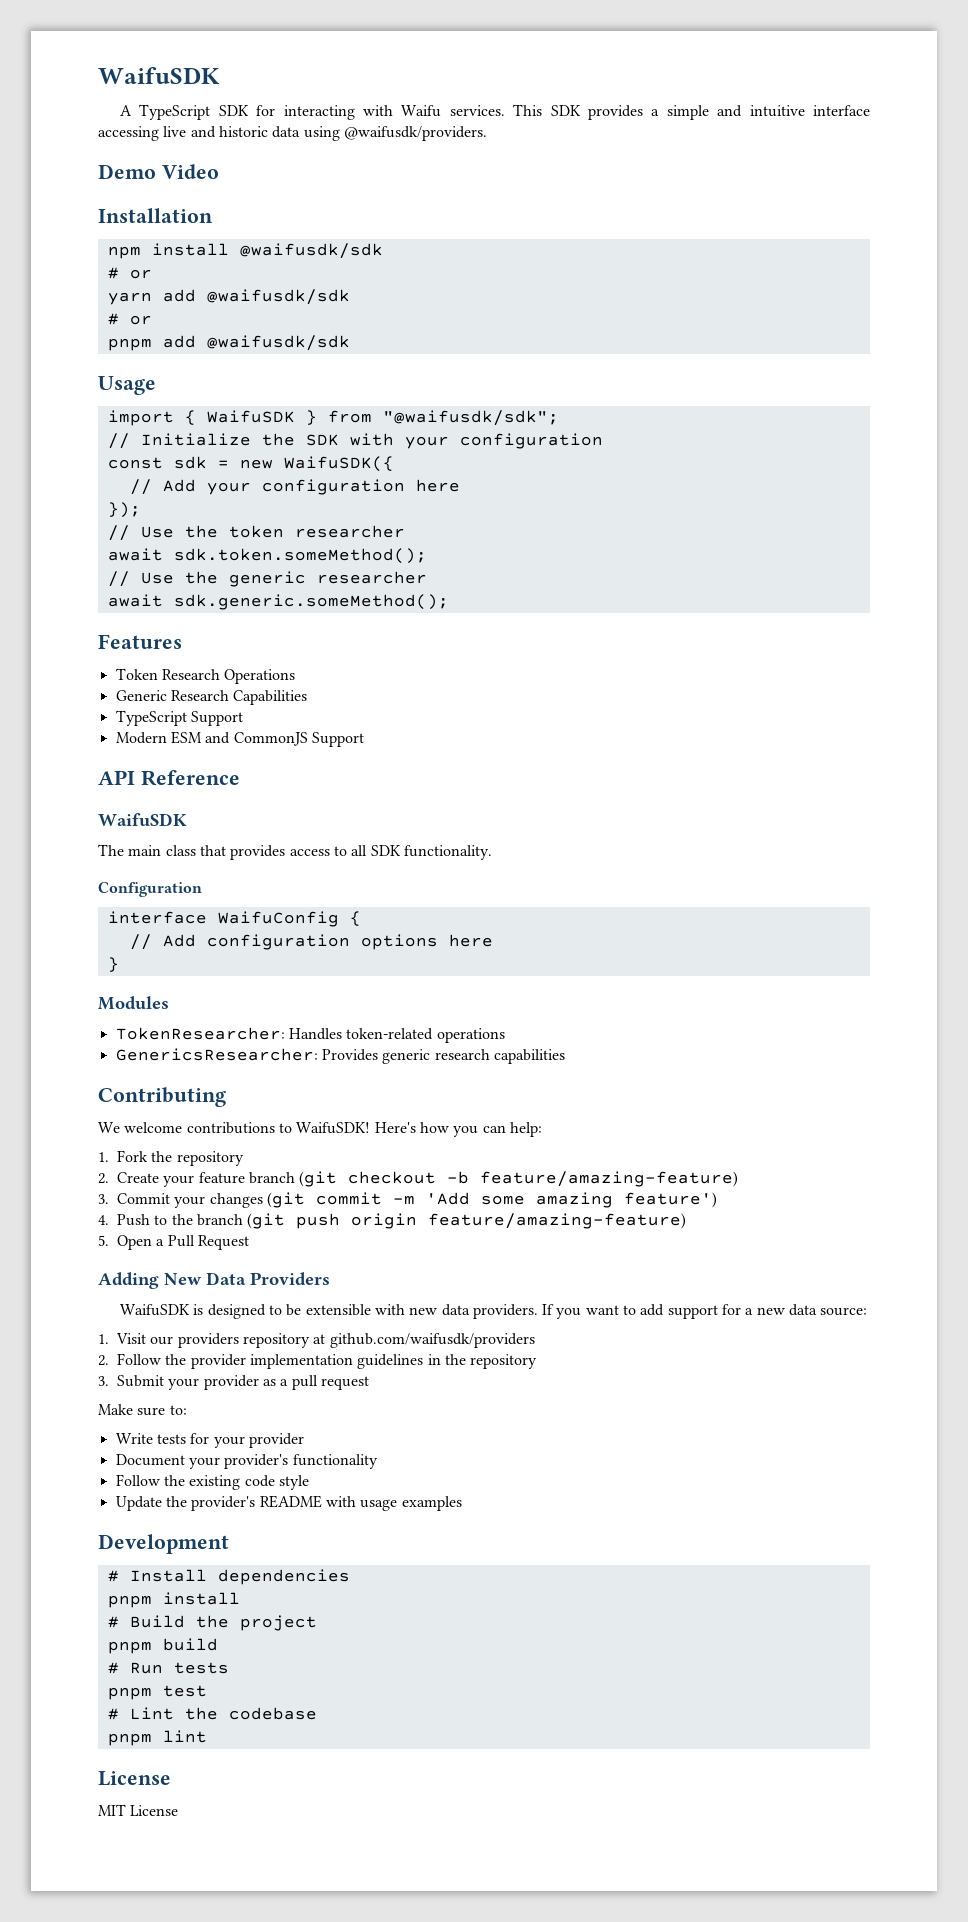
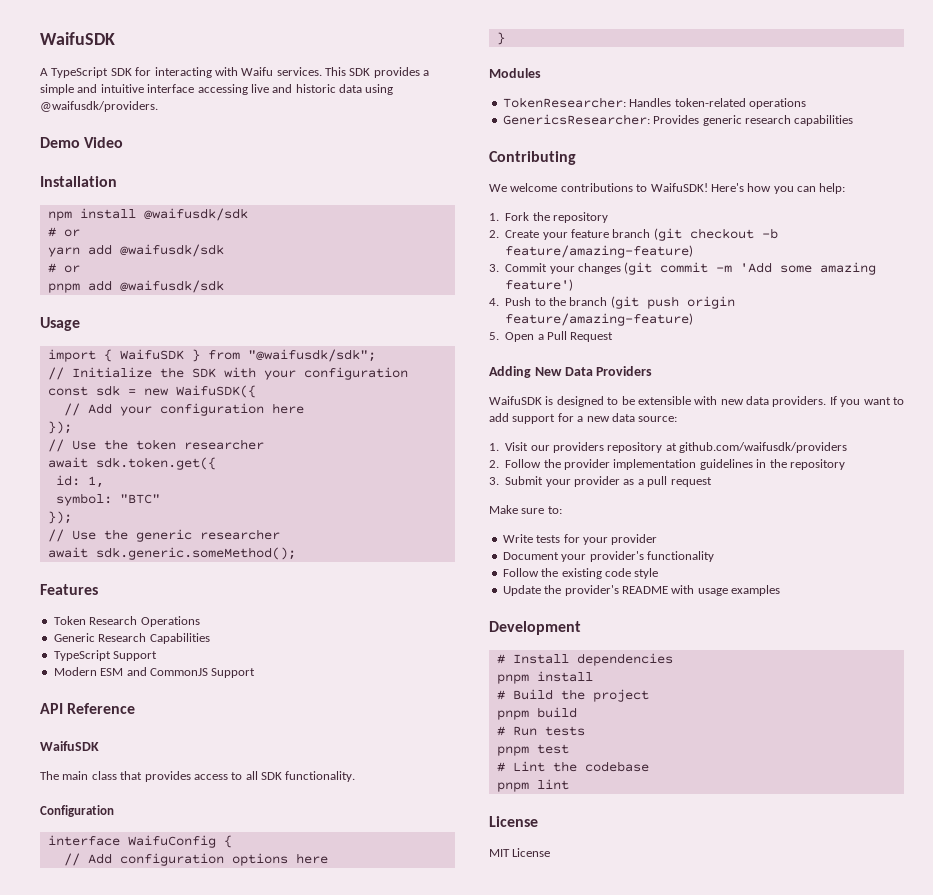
- await sdk.token.someMethod();
+ await sdk.token.get({
+ id: 1,
+ symbol: "BTC"
+ });

